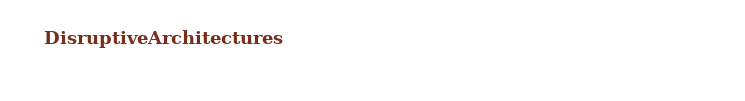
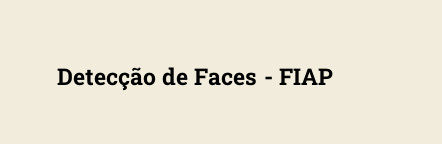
- DisruptiveArchitectures
+ Detecção de Faces - FIAP

